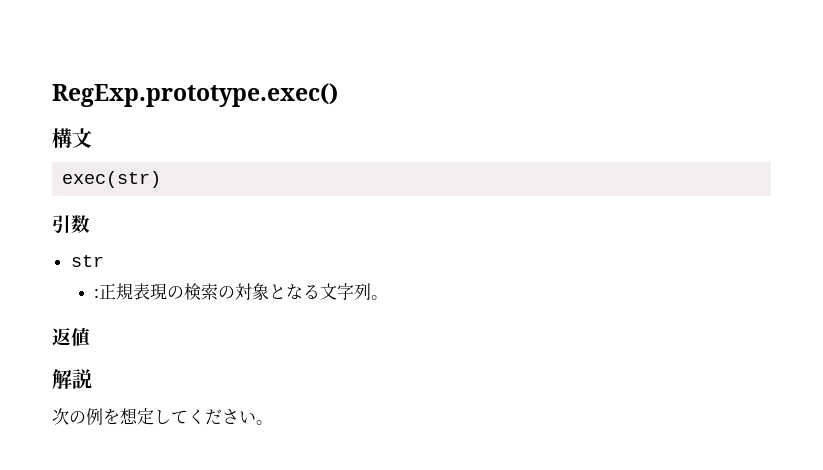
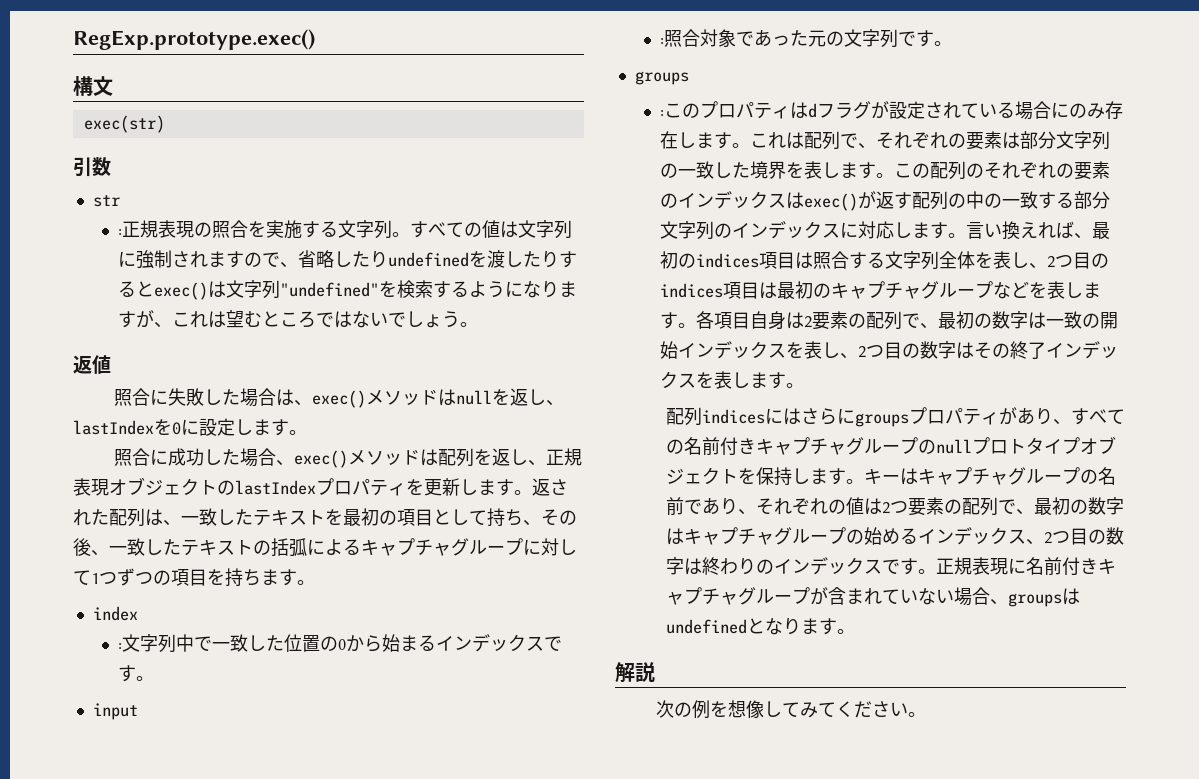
- :正規表現の検索の対象となる文字列。
+ :正規表現の照合を実施する文字列。すべての値は文字列に強制されますので、省略したりundefinedを渡したりするとexec()は文字列"undefined"を検索するようになりますが、これは望むところではないでしょう。
  返値
+ 照合に失敗した場合は、exec()メソッドはnullを返し、lastIndexを0に設定します。
+ 照合に成功した場合、exec()メソッドは配列を返し、正規表現オブジェクトのlastIndexプロパティを更新します。返された配列は、一致したテキストを最初の項目として持ち、その後、一致したテキストの括弧によるキャプチャグループに対して1つずつの項目を持ちます。
+ index
+ :文字列中で一致した位置の0から始まるインデックスです。
+ input
+ :照合対象であった元の文字列です。
+ groups
+ :このプロパティはdフラグが設定されている場合にのみ存在します。これは配列で、それぞれの要素は部分文字列の一致した境界を表します。この配列のそれぞれの要素のインデックスはexec()が返す配列の中の一致する部分文字列のインデックスに対応します。言い換えれば、最初のindices項目は照合する文字列全体を表し、2つ目のindices項目は最初のキャプチャグループなどを表します。各項目自身は2要素の配列で、最初の数字は一致の開始インデックスを表し、2つ目の数字はその終了インデックスを表します。
+ 配列indicesにはさらにgroupsプロパティがあり、すべての名前付きキャプチャグループのnullプロトタイプオブジェクトを保持します。キーはキャプチャグループの名前であり、それぞれの値は2つ要素の配列で、最初の数字はキャプチャグループの始めるインデックス、2つ目の数字は終わりのインデックスです。正規表現に名前付きキャプチャグループが含まれていない場合、groupsはundefinedとなります。
- 次の例を想定してください。
+ 次の例を想像してみてください。

